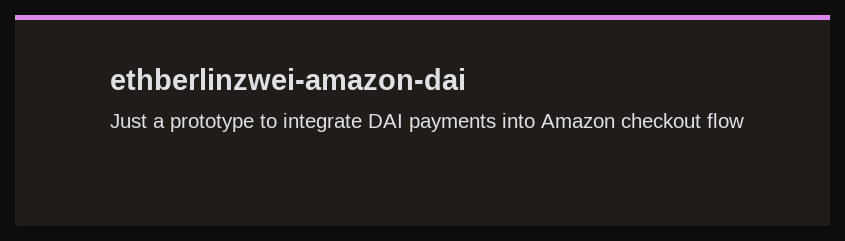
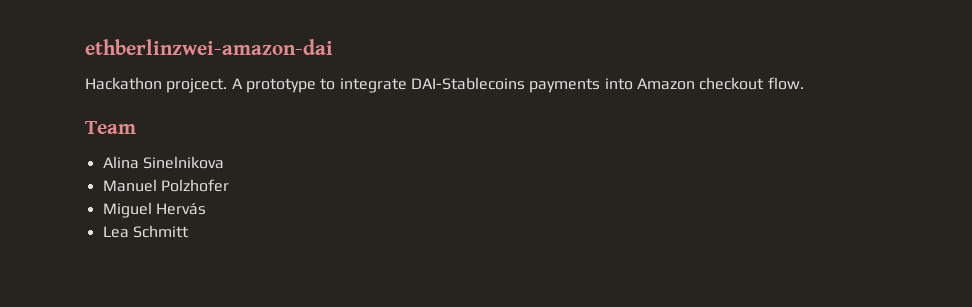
- Just a prototype to integrate DAI payments into Amazon checkout flow
+ Hackathon projcect. A prototype to integrate DAI-Stablecoins payments into Amazon checkout flow.
+ Team
+ Alina Sinelnikova
+ Manuel Polzhofer
+ Miguel Hervás
+ Lea Schmitt

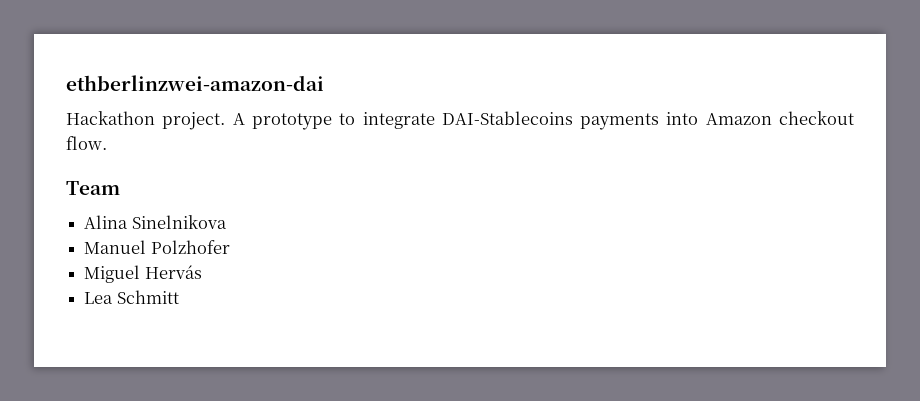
- Hackathon projcect.
+ Hackathon project.

